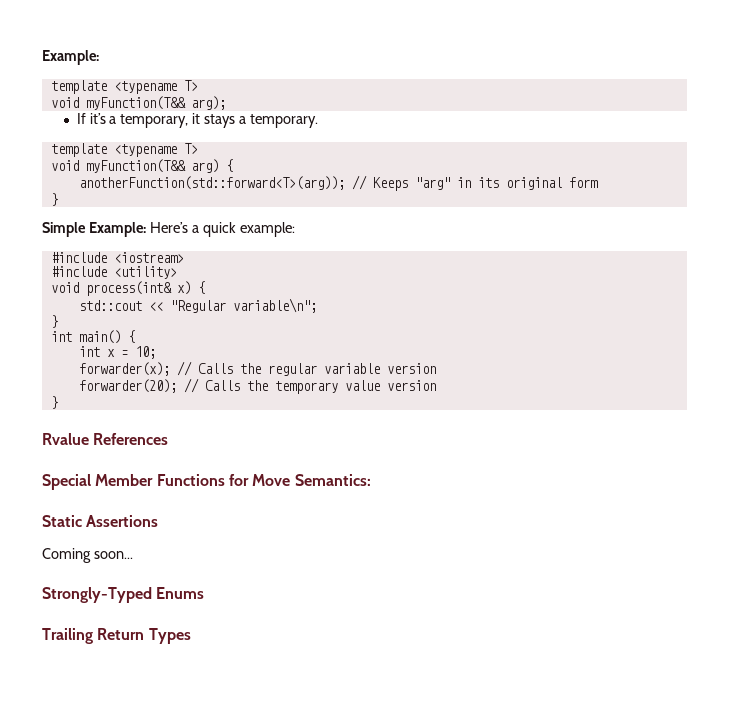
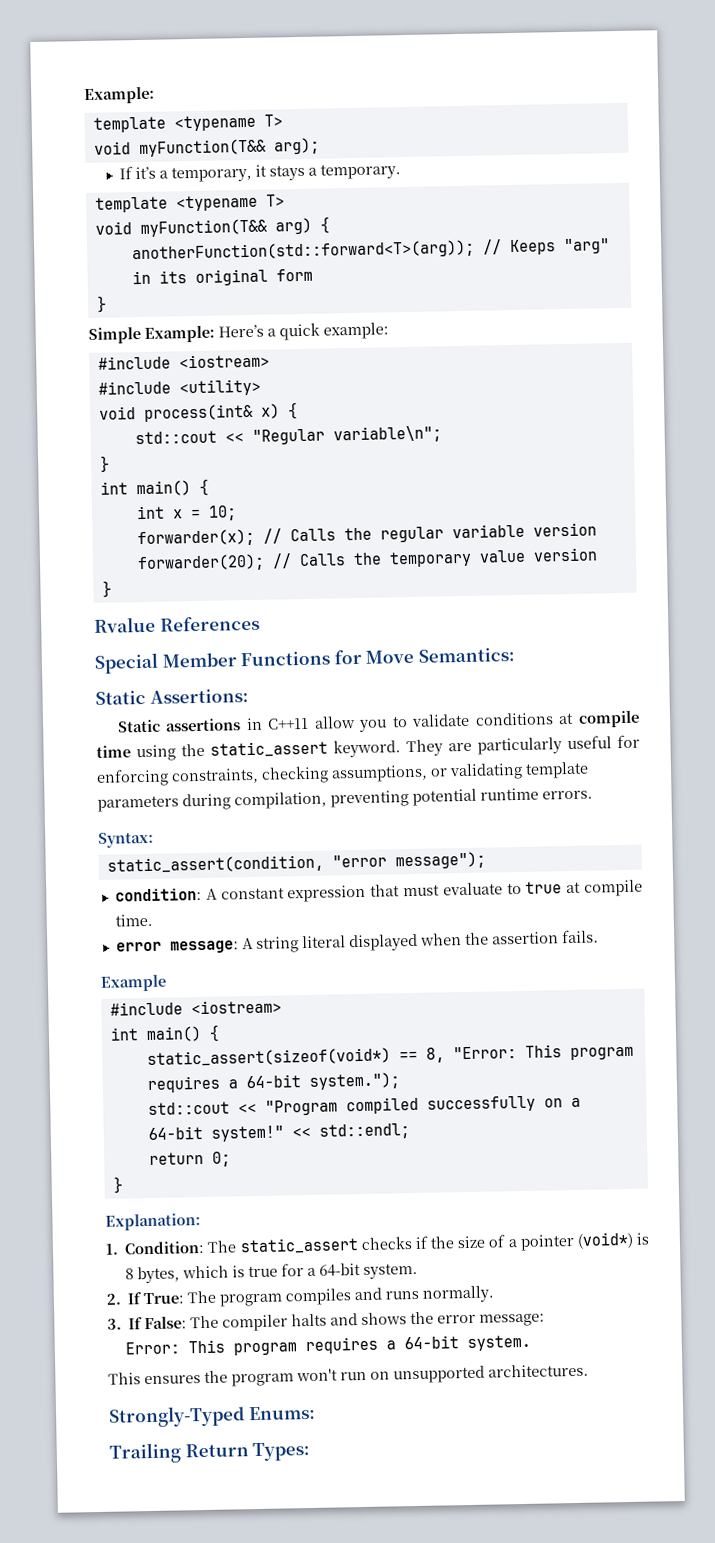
- Static Assertions
- Coming soon...
+ Static Assertions:
+ Static assertions in C++11 allow you to validate conditions at compile time using the static_assert keyword. They are particularly useful for enforcing constraints, checking assumptions, or validating template parameters during compilation, preventing potential runtime errors.
+ Syntax:
+ static_assert(condition, "error message");
+ condition: A constant expression that must evaluate to true at compile time.
+ error message: A string literal displayed when the assertion fails.
+ Example
+ #include <iostream>
+ int main() {
+ static_assert(sizeof(void*) == 8, "Error: This program requires a 64-bit system.");
+ std::cout << "Program compiled successfully on a 64-bit system!" << std::endl;
+ return 0;
+ }
+ Explanation:
+ 1. Condition: The static_assert checks if the size of a pointer (void*) is 8 bytes, which is true for a 64-bit system.
+ 2. If True: The program compiles and runs normally.
+ 3. If False: The compiler halts and shows the error message:
+ Error: This program requires a 64-bit system.
+ This ensures the program won't run on unsupported architectures.
- Strongly-Typed Enums
+ Strongly-Typed Enums:
- Trailing Return Types
+ Trailing Return Types:

